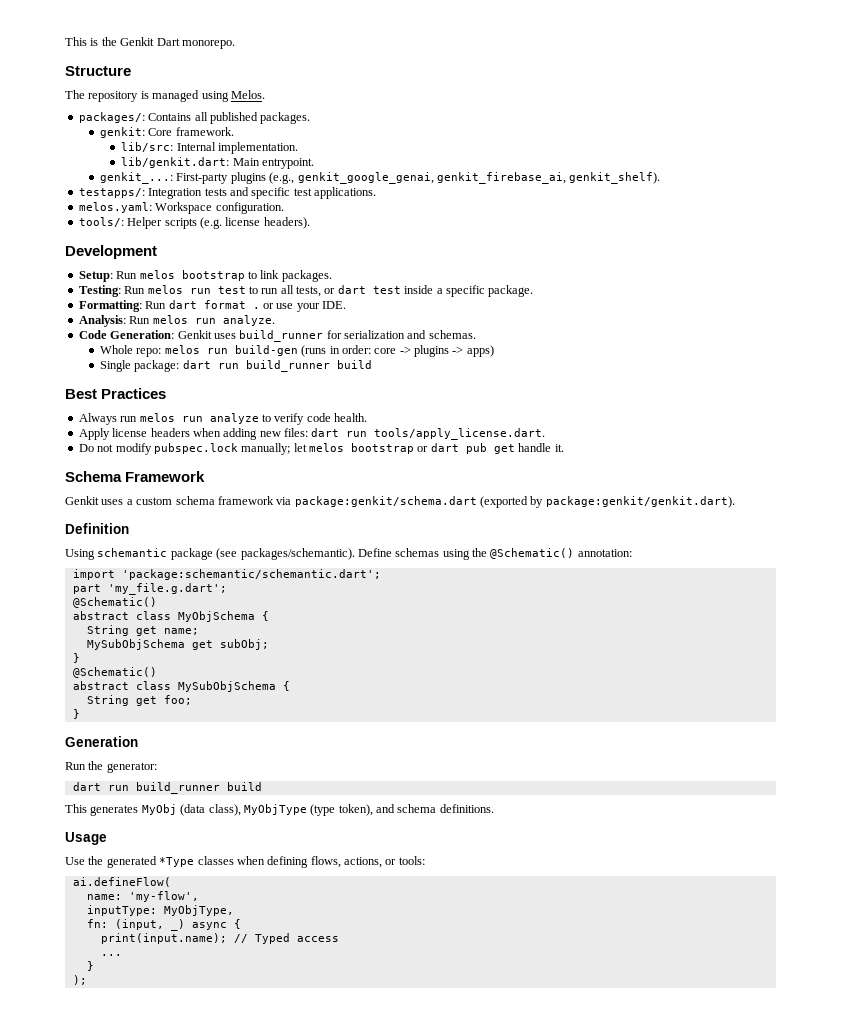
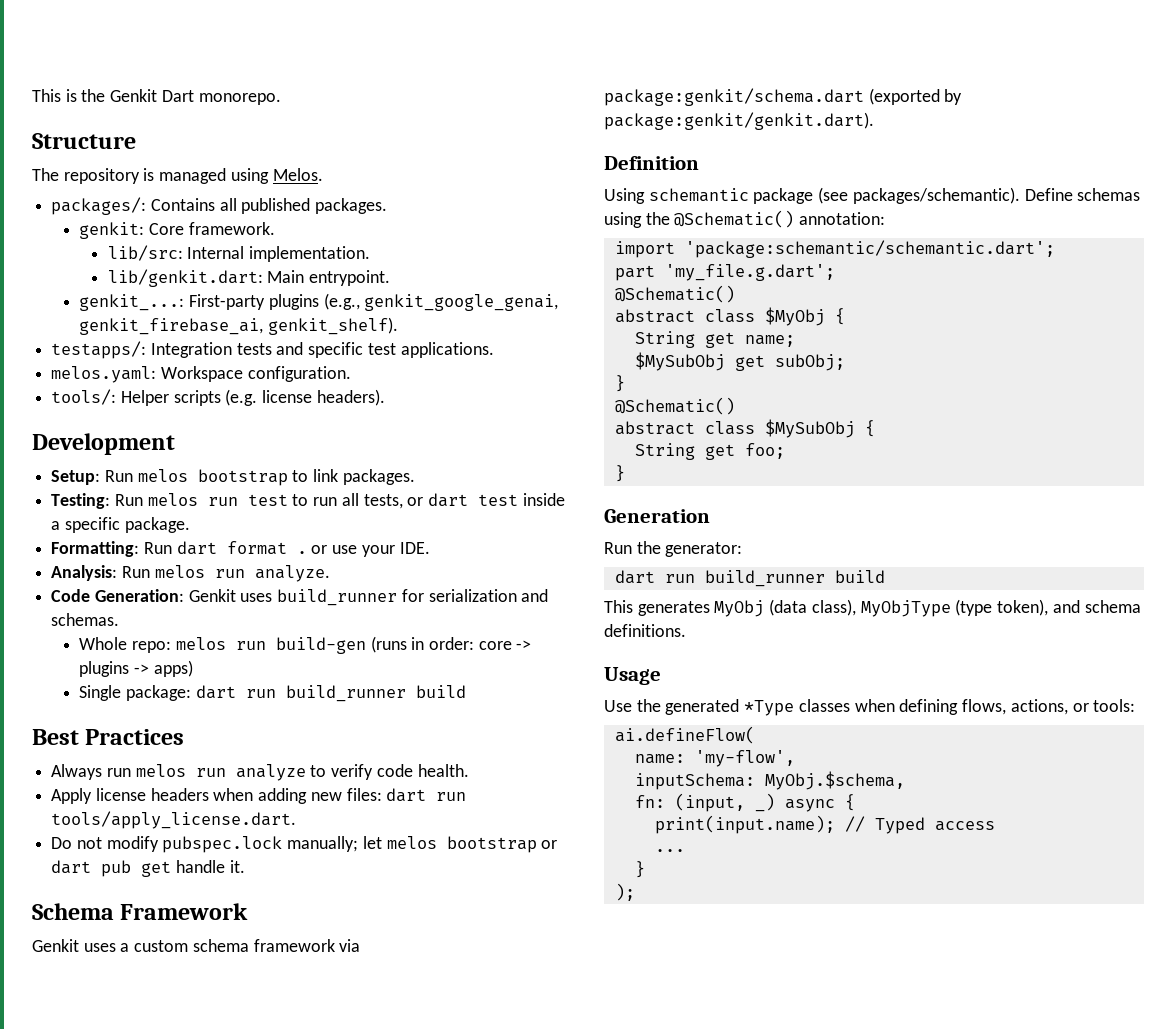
- abstract class MyObjSchema {
+ abstract class $MyObj {
- MySubObjSchema get subObj;
+ $MySubObj get subObj;
- abstract class MySubObjSchema {
+ abstract class $MySubObj {
- inputType: MyObjType,
+ inputSchema: MyObj.$schema,

